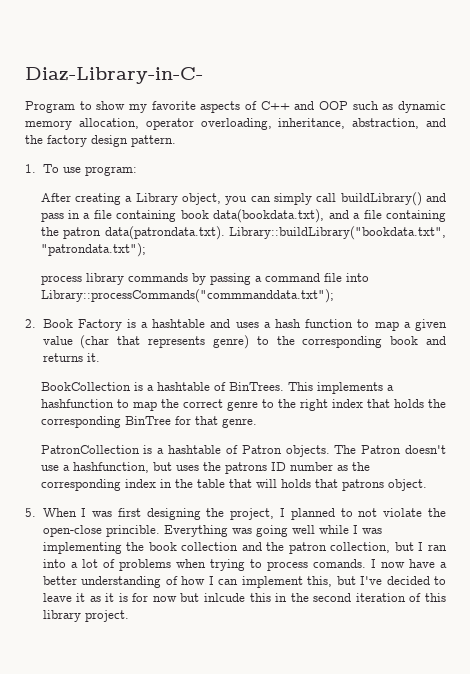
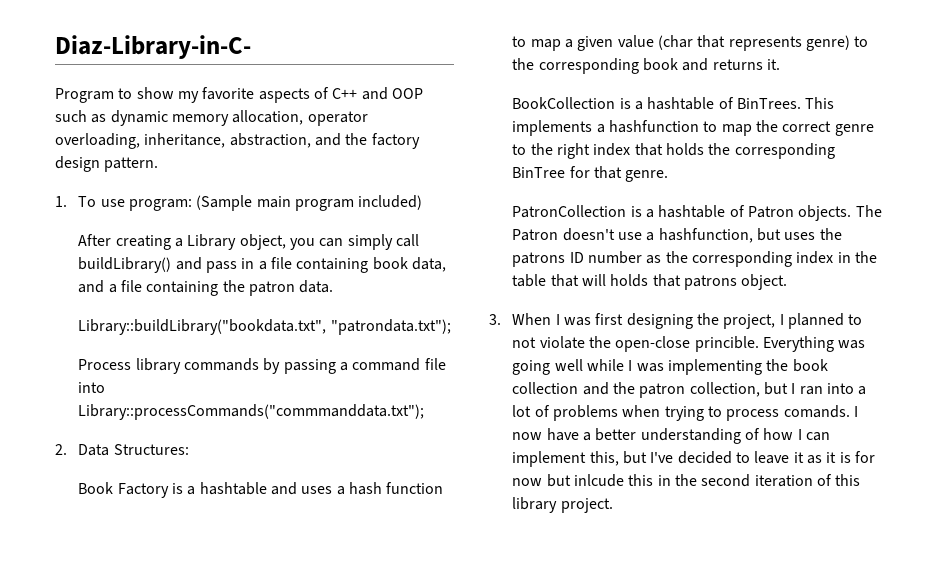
- 1. To use program:
+ 1. To use program: (Sample main program included)
- After creating a Library object, you can simply call buildLibrary() and pass in a file containing book data(bookdata.txt), and a file containing the patron data(patrondata.txt). Library::buildLibrary("bookdata.txt", "patrondata.txt");
+ After creating a Library object, you can simply call buildLibrary() and pass in a file containing book data, and a file containing the patron data.
+ Library::buildLibrary("bookdata.txt", "patrondata.txt");
- process library commands by passing a command file into Library::processCommands("commmanddata.txt");
+ Process library commands by passing a command file into Library::processCommands("commmanddata.txt");
- 2. Book Factory is a hashtable and uses a hash function to map a given value (char that represents genre) to the corresponding book and returns it.
+ 2. Data Structures:
+ Book Factory is a hashtable and uses a hash function to map a given value (char that represents genre) to the corresponding book and returns it.
- 5. When I was first designing the project, I planned to not violate the open-close princible.
+ 3. When I was first designing the project, I planned to not violate the open-close princible.

